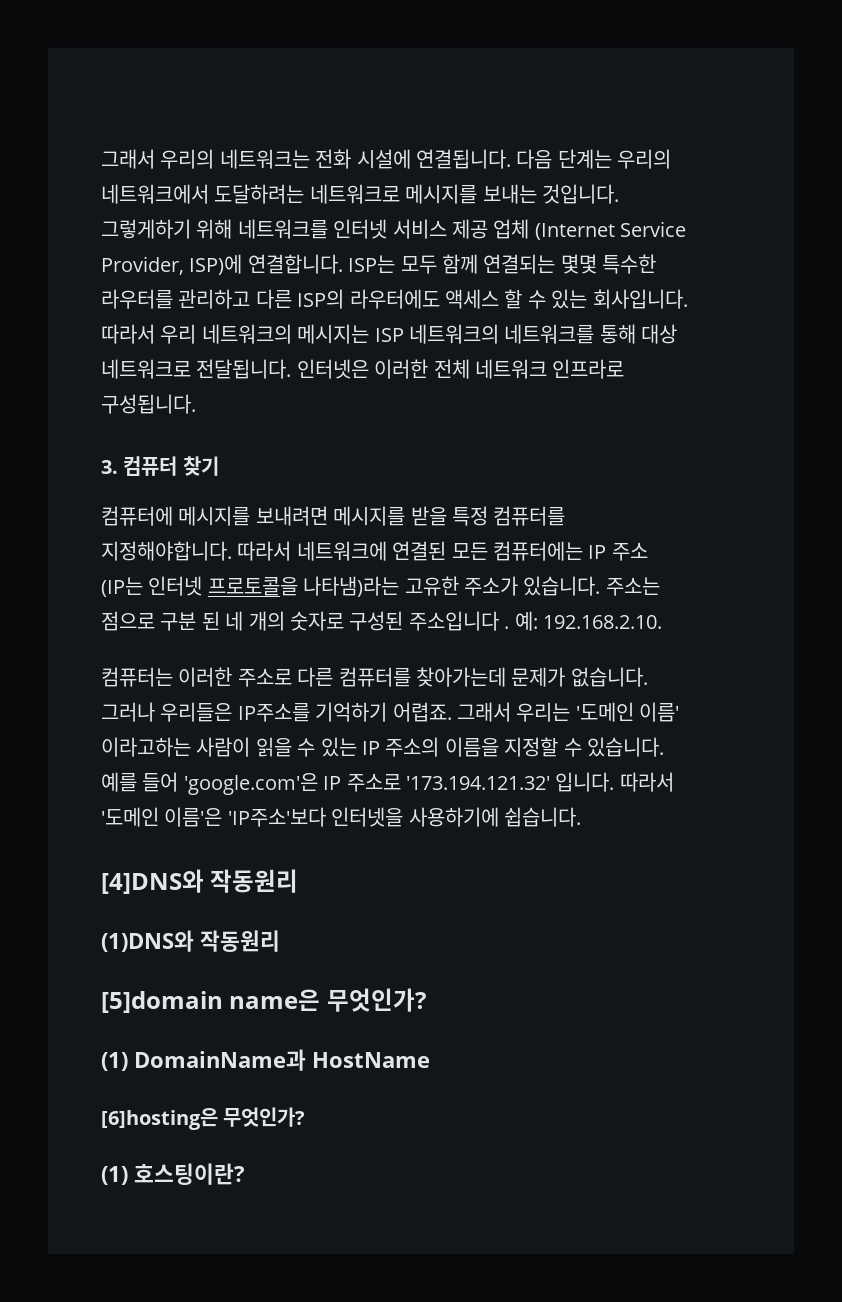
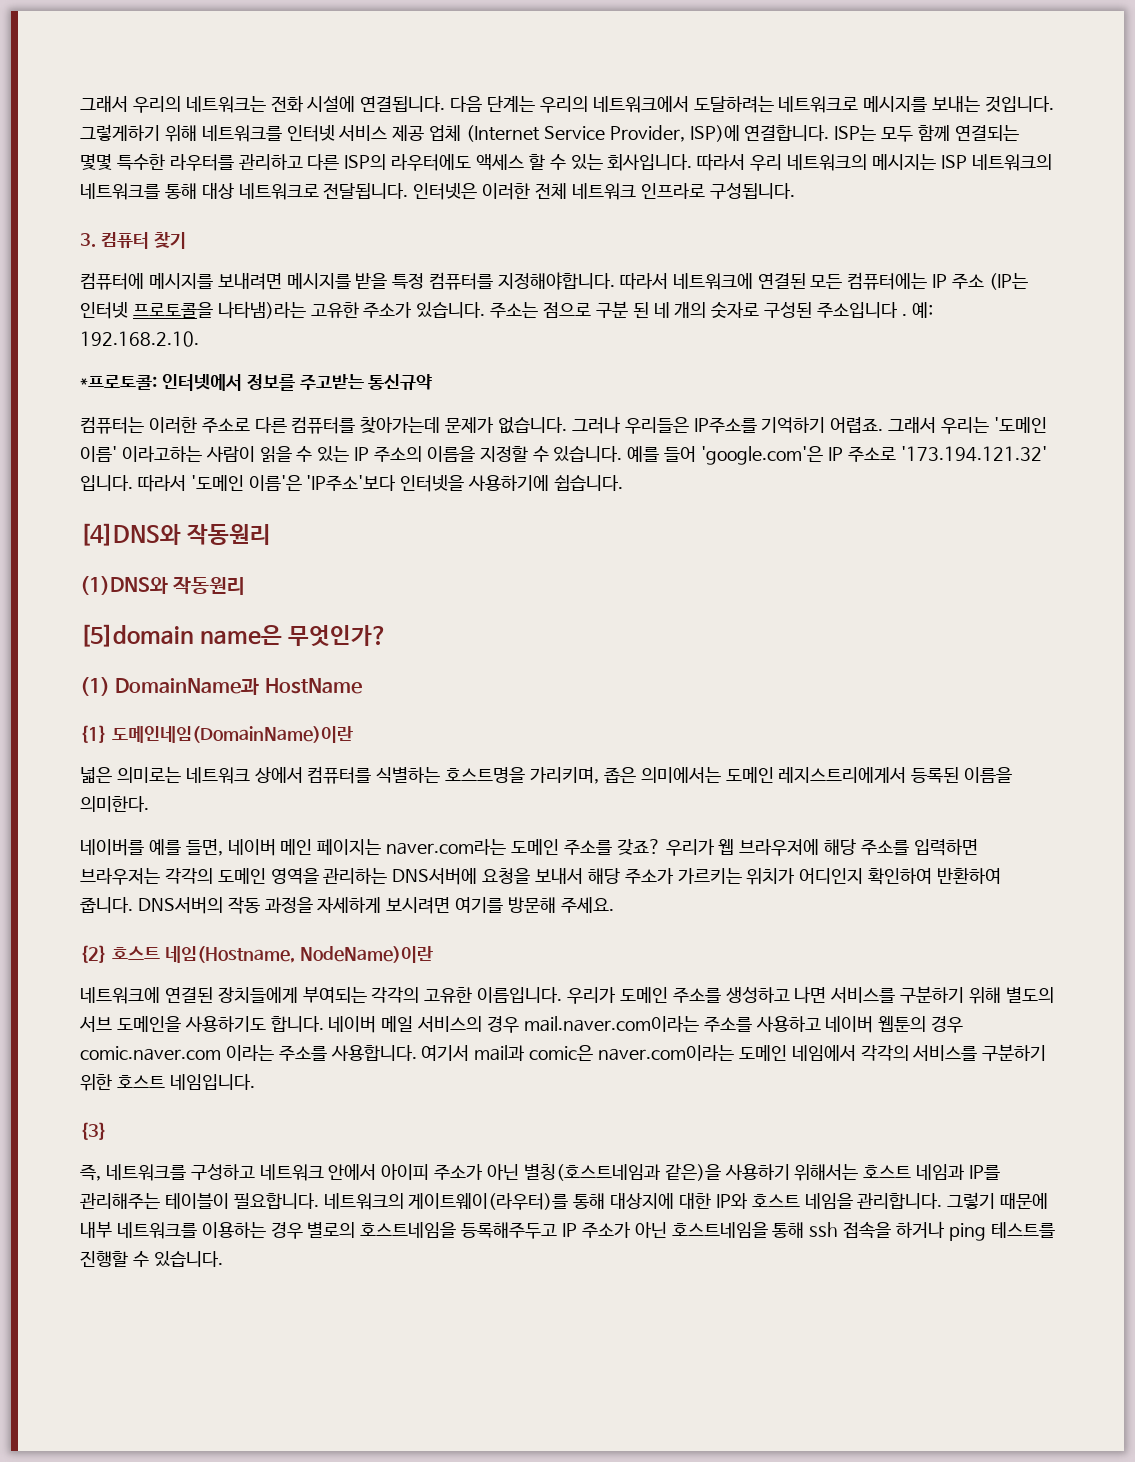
+ *프로토콜: 인터넷에서 정보를 주고받는 통신규약
- [6]hosting은 무엇인가?
- (1) 호스팅이란?
+ {1} 도메인네임(DomainName)이란
+ 넓은 의미로는 네트워크 상에서 컴퓨터를 식별하는 호스트명을 가리키며, 좁은 의미에서는 도메인 레지스트리에게서 등록된 이름을 의미한다.
+ 네이버를 예를 들면, 네이버 메인 페이지는 naver.com라는 도메인 주소를 갖죠? 우리가 웹 브라우저에 해당 주소를 입력하면 브라우저는 각각의 도메인 영역을 관리하는 DNS서버에 요청을 보내서 해당 주소가 가르키는 위치가 어디인지 확인하여 반환하여 줍니다. DNS서버의 작동 과정을 자세하게 보시려면 여기를 방문해 주세요.
+ {2} 호스트 네임(Hostname, NodeName)이란
+ 네트워크에 연결된 장치들에게 부여되는 각각의 고유한 이름입니다. 우리가 도메인 주소를 생성하고 나면 서비스를 구분하기 위해 별도의 서브 도메인을 사용하기도 합니다. 네이버 메일 서비스의 경우 mail.naver.com이라는 주소를 사용하고 네이버 웹툰의 경우 comic.naver.com 이라는 주소를 사용합니다. 여기서 mail과 comic은 naver.com이라는 도메인 네임에서 각각의 서비스를 구분하기 위한 호스트 네임입니다.
+ {3}
+ 즉, 네트워크를 구성하고 네트워크 안에서 아이피 주소가 아닌 별칭(호스트네임과 같은)을 사용하기 위해서는 호스트 네임과 IP를 관리해주는 테이블이 필요합니다. 네트워크의 게이트웨이(라우터)를 통해 대상지에 대한 IP와 호스트 네임을 관리합니다. 그렇기 때문에 내부 네트워크를 이용하는 경우 별로의 호스트네임을 등록해주두고 IP 주소가 아닌 호스트네임을 통해 ssh 접속을 하거나 ping 테스트를 진행할 수 있습니다.

